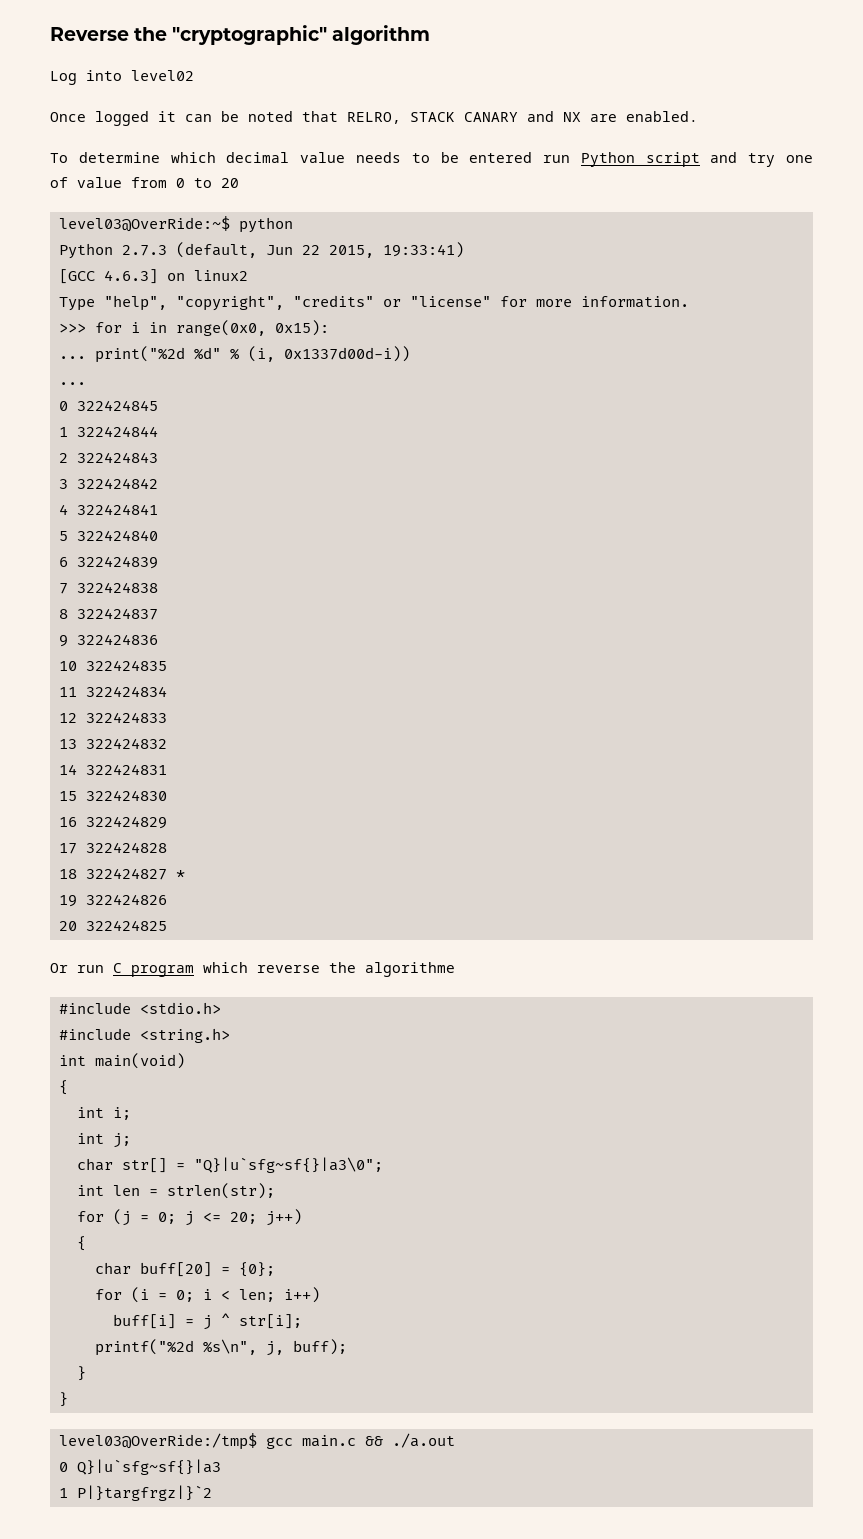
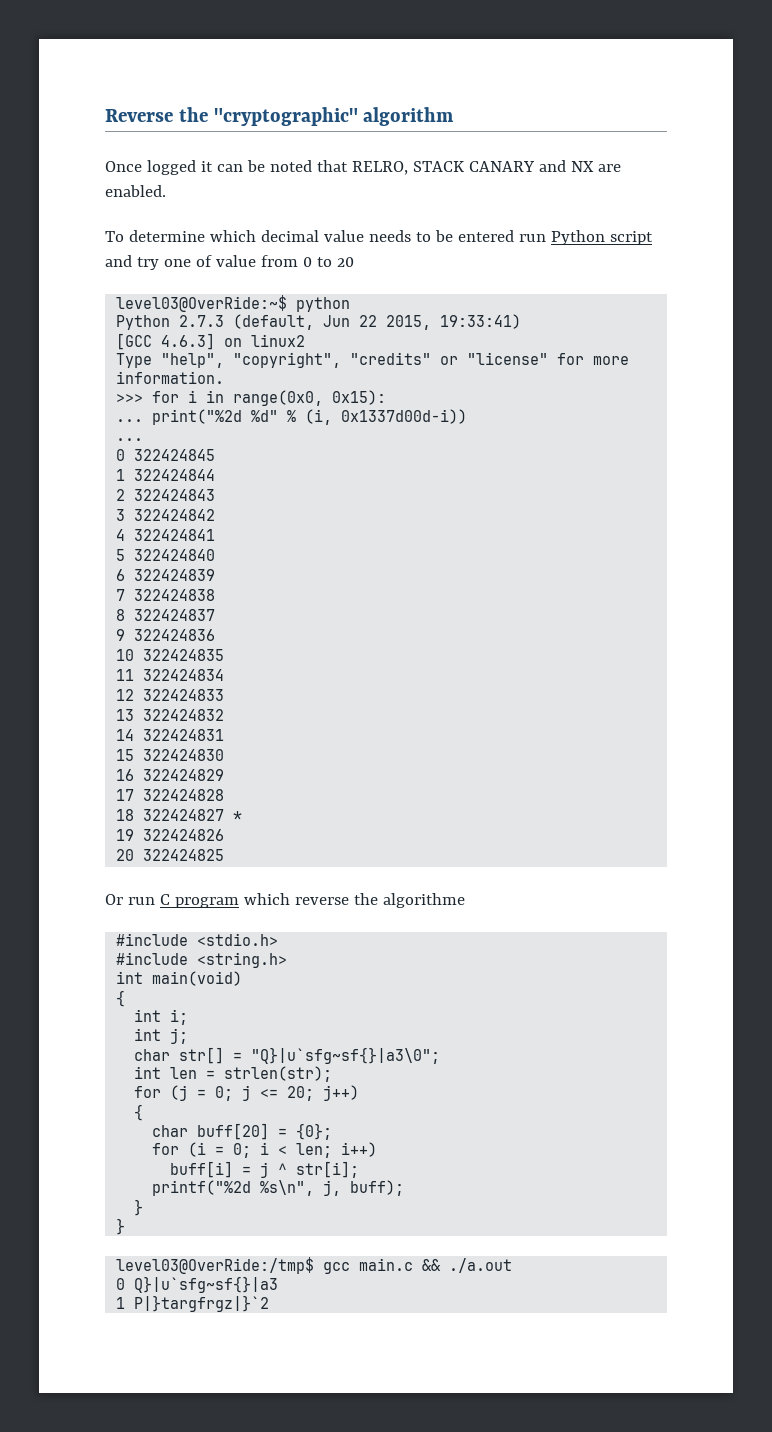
- Log into level02

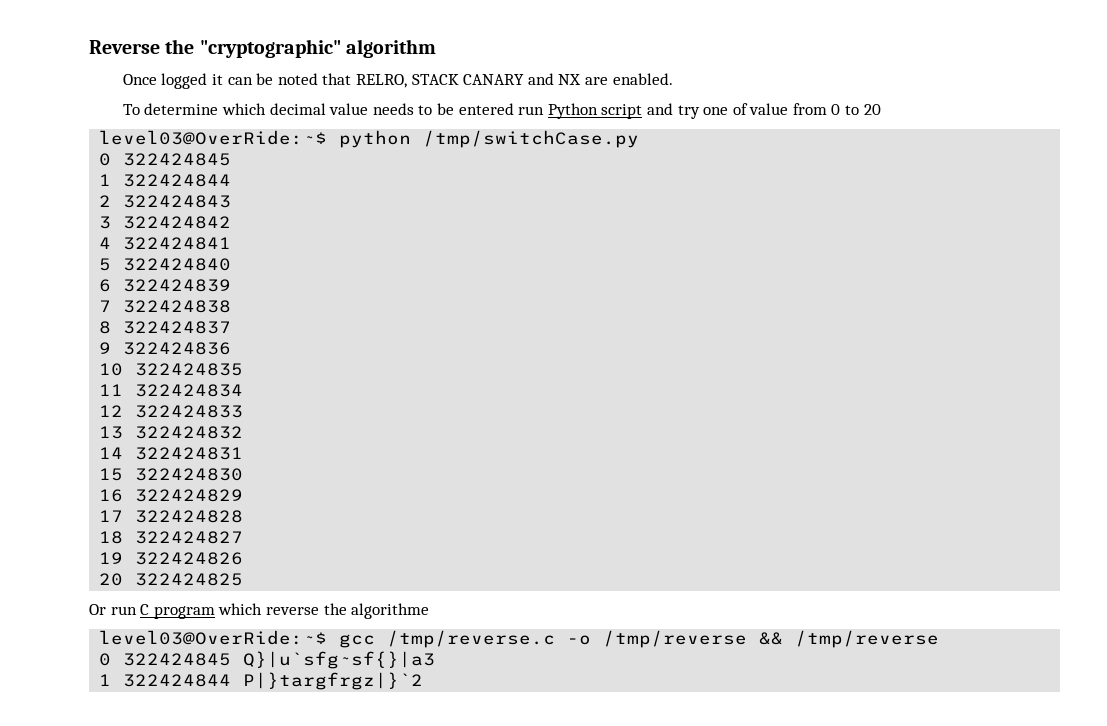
- level03@OverRide:~$ python
- Python 2.7.3 (default, Jun 22 2015, 19:33:41)
- [GCC 4.6.3] on linux2
- Type "help", "copyright", "credits" or "license" for more information.
- >>> for i in range(0x0, 0x15):
- ... print("%2d %d" % (i, 0x1337d00d-i))
- ...
+ level03@OverRide:~$ python /tmp/switchCase.py
- 18 322424827 *
+ 18 322424827
- #include <stdio.h>
- #include <string.h>
- int main(void)
- {
- int i;
- int j;
- char str[] = "Q}|u`sfg~sf{}|a3\0";
- int len = strlen(str);
- for (j = 0; j <= 20; j++)
- {
- char buff[20] = {0};
- for (i = 0; i < len; i++)
- buff[i] = j ^ str[i];
- printf("%2d %s\n", j, buff);
- }
- }
- level03@OverRide:/tmp$ gcc main.c && ./a.out
- 0 Q}|u`sfg~sf{}|a3
+ level03@OverRide:~$ gcc /tmp/reverse.c -o /tmp/reverse && /tmp/reverse
+ 0 322424845 Q}|u`sfg~sf{}|a3
- 1 P|}targfrgz|}`2
+ 1 322424844 P|}targfrgz|}`2

